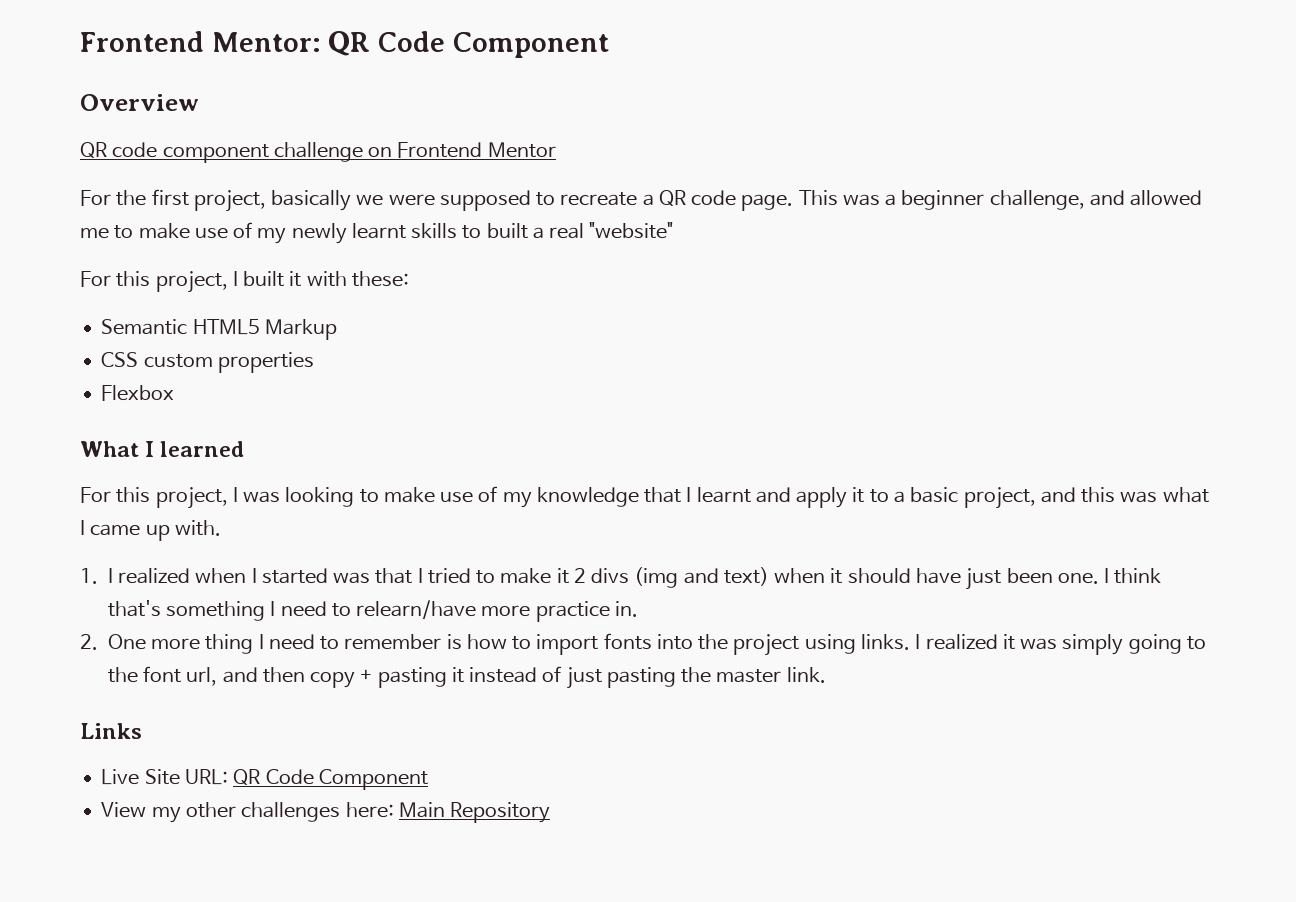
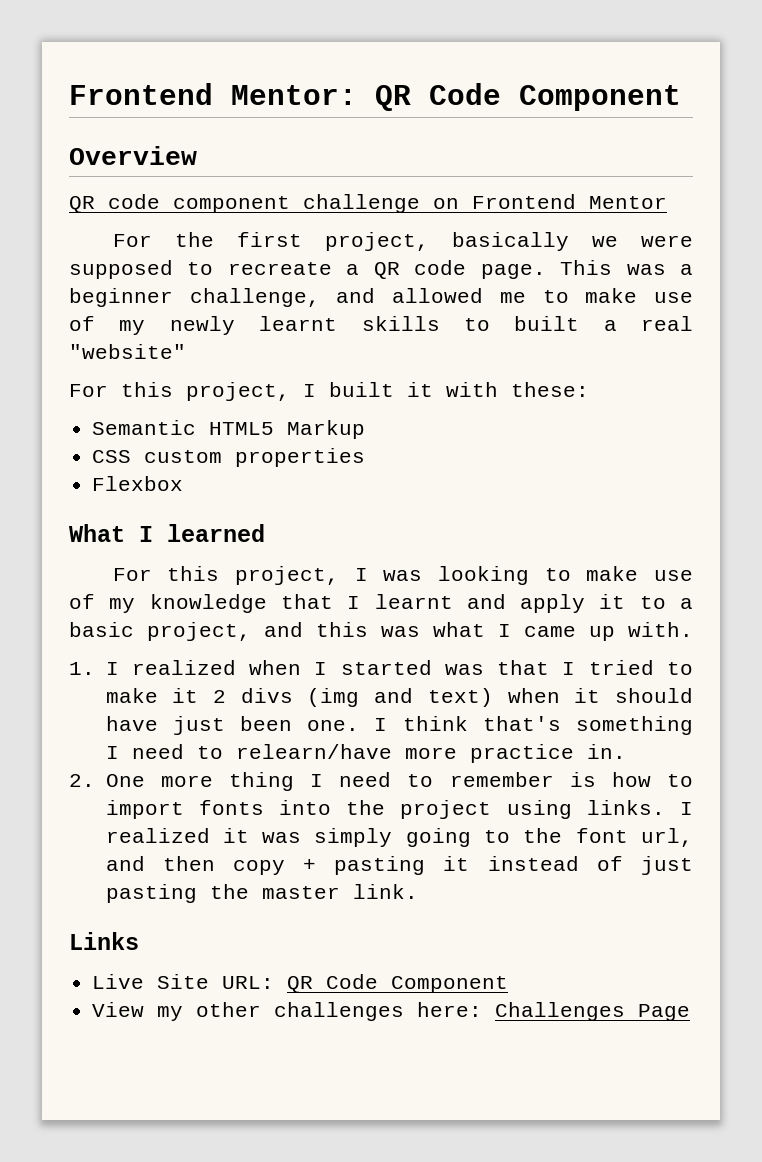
- View my other challenges here: Main Repository
+ View my other challenges here: Challenges Page

